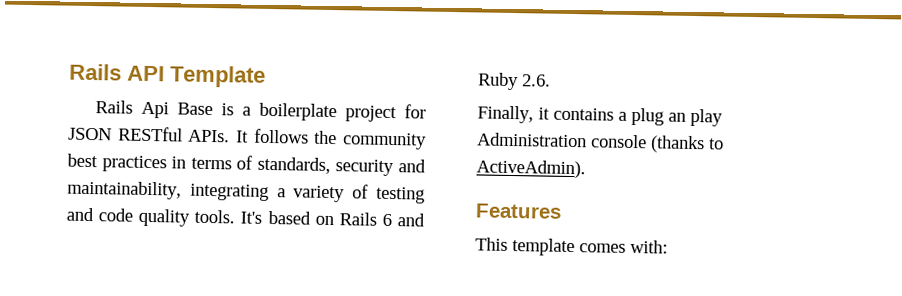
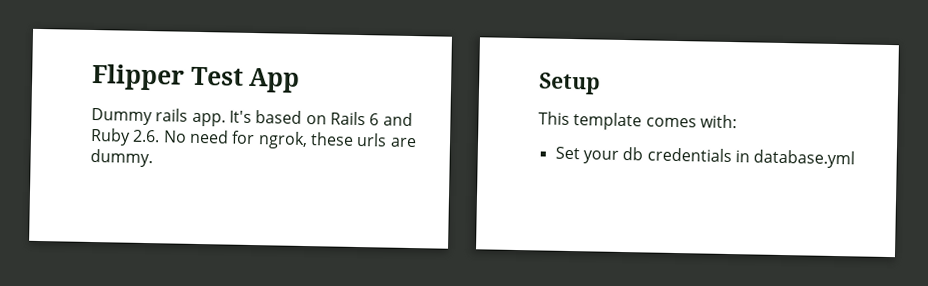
- Rails API Template
- Rails Api Base is a boilerplate project for JSON RESTful APIs. It follows the community best practices in terms of standards, security and maintainability, integrating a variety of testing and code quality tools.
+ Flipper Test App
+ Dummy rails app.
- It's based on Rails 6 and Ruby 2.6.
- Finally, it contains a plug an play Administration console (thanks to ActiveAdmin).
- Features
+ It's based on Rails 6 and Ruby 2.6. No need for ngrok, these urls are dummy.
+ Setup
  This template comes with:
+ Set your db credentials in database.yml

